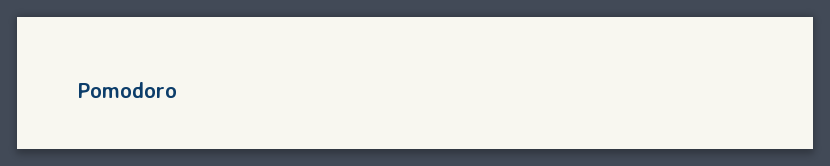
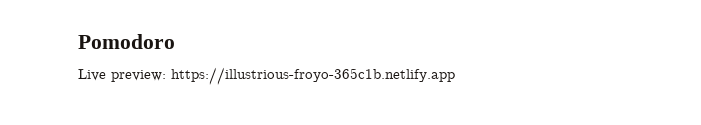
+ Live preview: https://illustrious-froyo-365c1b.netlify.app

